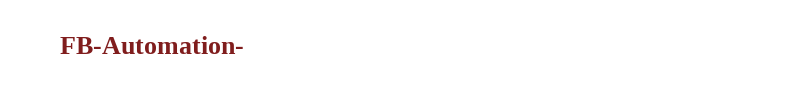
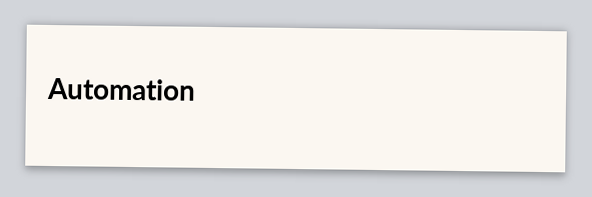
- FB-Automation-
+ Automation

